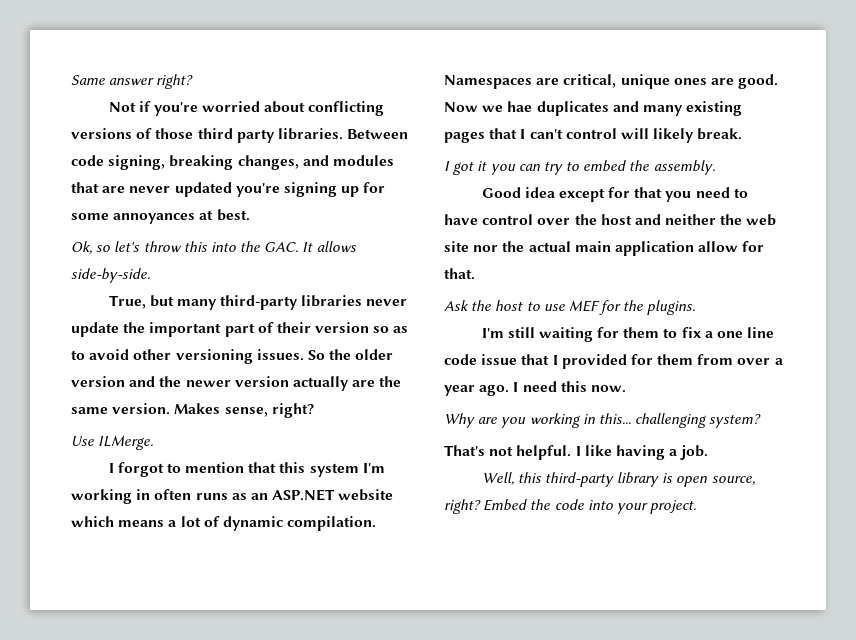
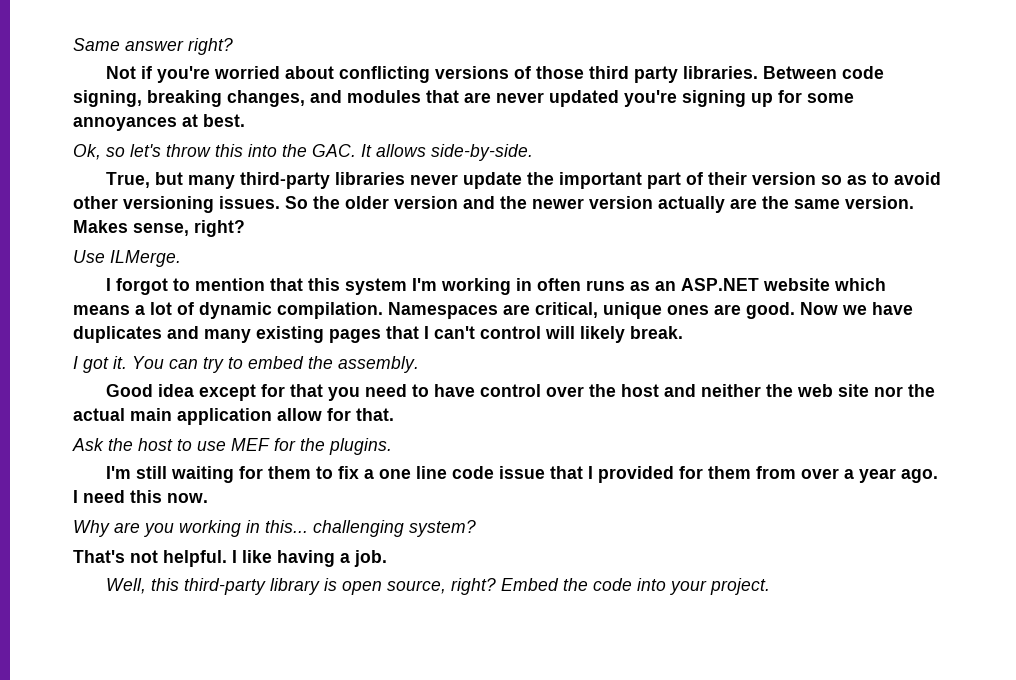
- Now we hae duplicates and many existing pages that I can't control will likely break.
+ Now we have duplicates and many existing pages that I can't control will likely break.
- I got it you can try to embed the assembly.
+ I got it. You can try to embed the assembly.

